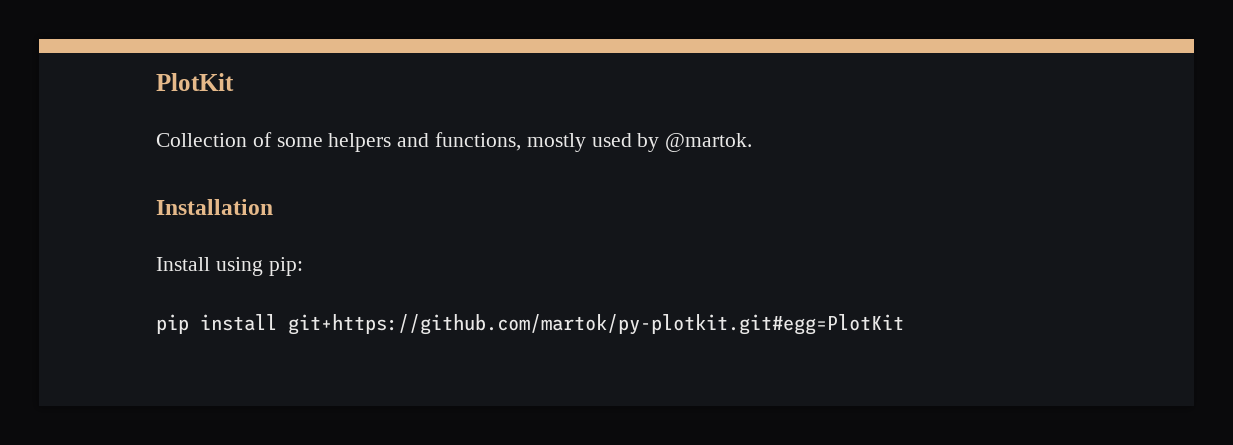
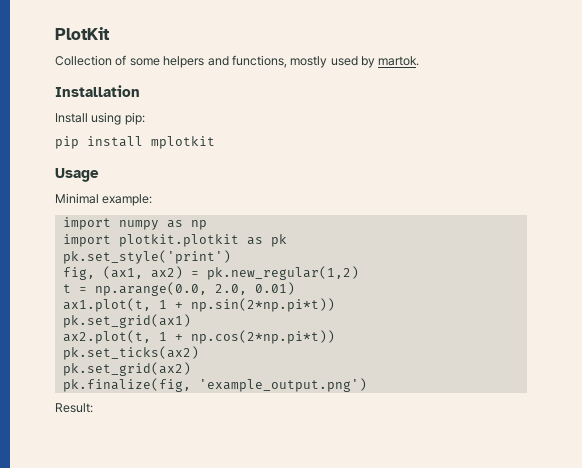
- Collection of some helpers and functions, mostly used by @martok.
+ Collection of some helpers and functions, mostly used by martok.
- pip install git+https://github.com/martok/py-plotkit.git#egg=PlotKit
+ pip install mplotkit
+ Usage
+ Minimal example:
+ import numpy as np
+ import plotkit.plotkit as pk
+ pk.set_style('print')
+ fig, (ax1, ax2) = pk.new_regular(1,2)
+ t = np.arange(0.0, 2.0, 0.01)
+ ax1.plot(t, 1 + np.sin(2*np.pi*t))
+ pk.set_grid(ax1)
+ ax2.plot(t, 1 + np.cos(2*np.pi*t))
+ pk.set_ticks(ax2)
+ pk.set_grid(ax2)
+ pk.finalize(fig, 'example_output.png')
+ Result:

